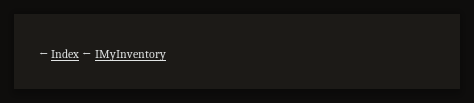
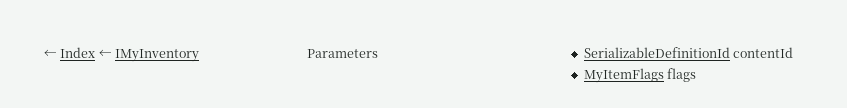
+ Parameters
+ SerializableDefinitionId contentId
+ MyItemFlags flags

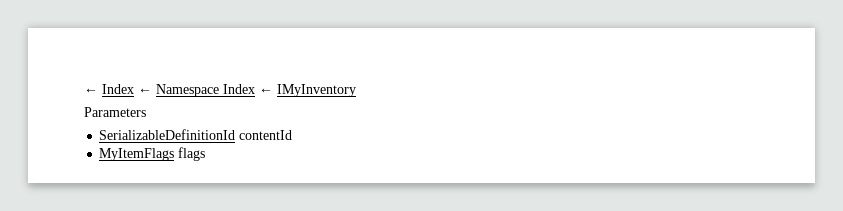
- ← Index ← IMyInventory
+ ← Index ← Namespace Index ← IMyInventory

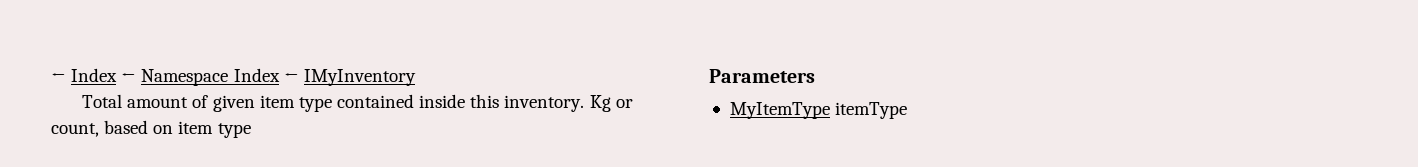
+ Total amount of given item type contained inside this inventory. Kg or count, based on item type
  Parameters
- SerializableDefinitionId contentId
- MyItemFlags flags
+ MyItemType itemType

